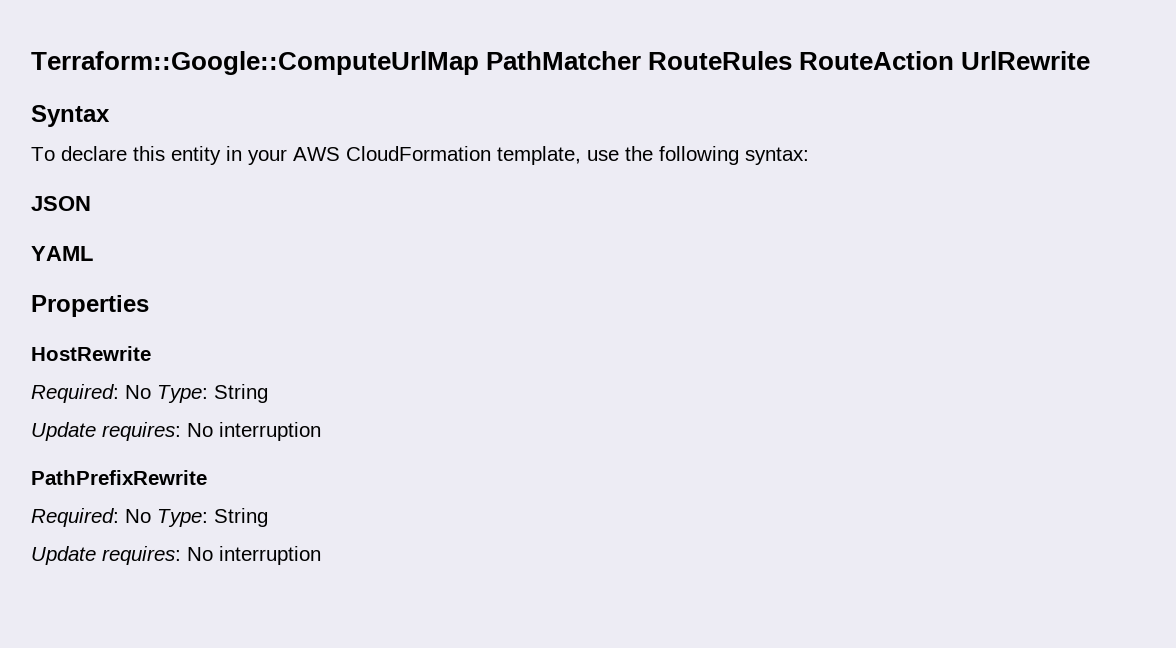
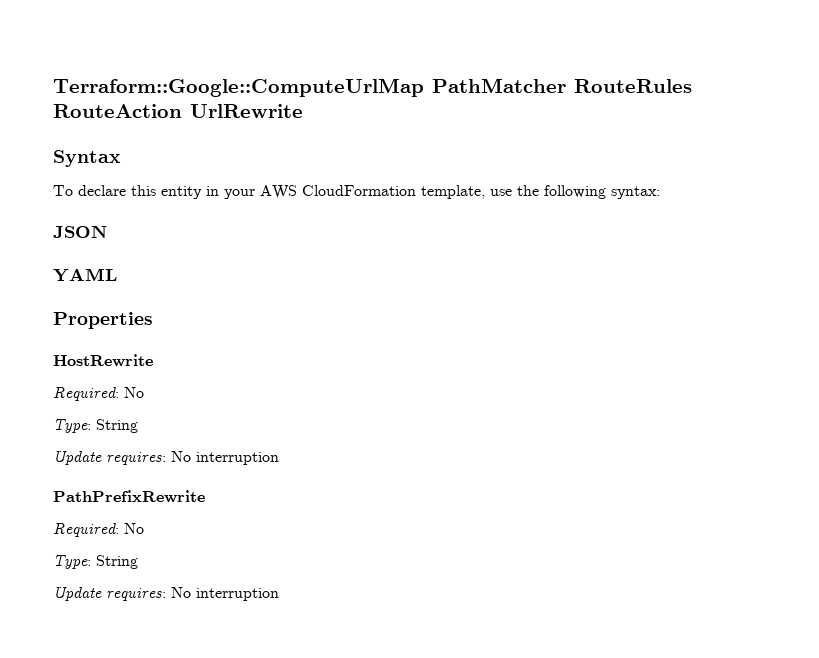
  HostRewrite
- Required: No Type: String
+ Required: No
+ Type: String
  PathPrefixRewrite
- Required: No Type: String
+ Required: No
+ Type: String

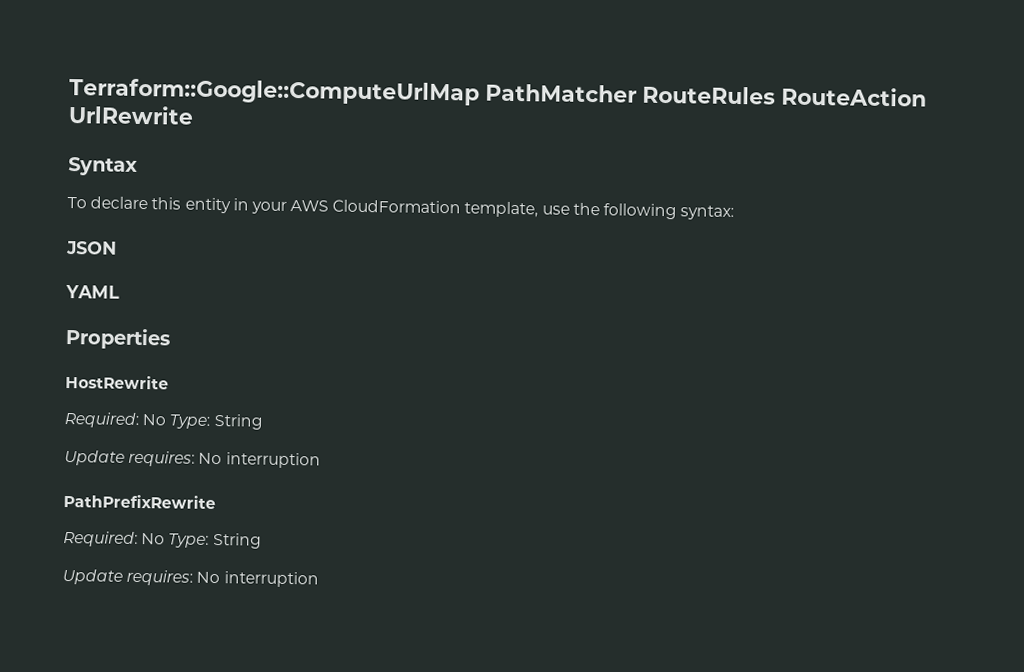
  HostRewrite
- Required: No
- Type: String
+ Required: No Type: String
  PathPrefixRewrite
- Required: No
- Type: String
+ Required: No Type: String

